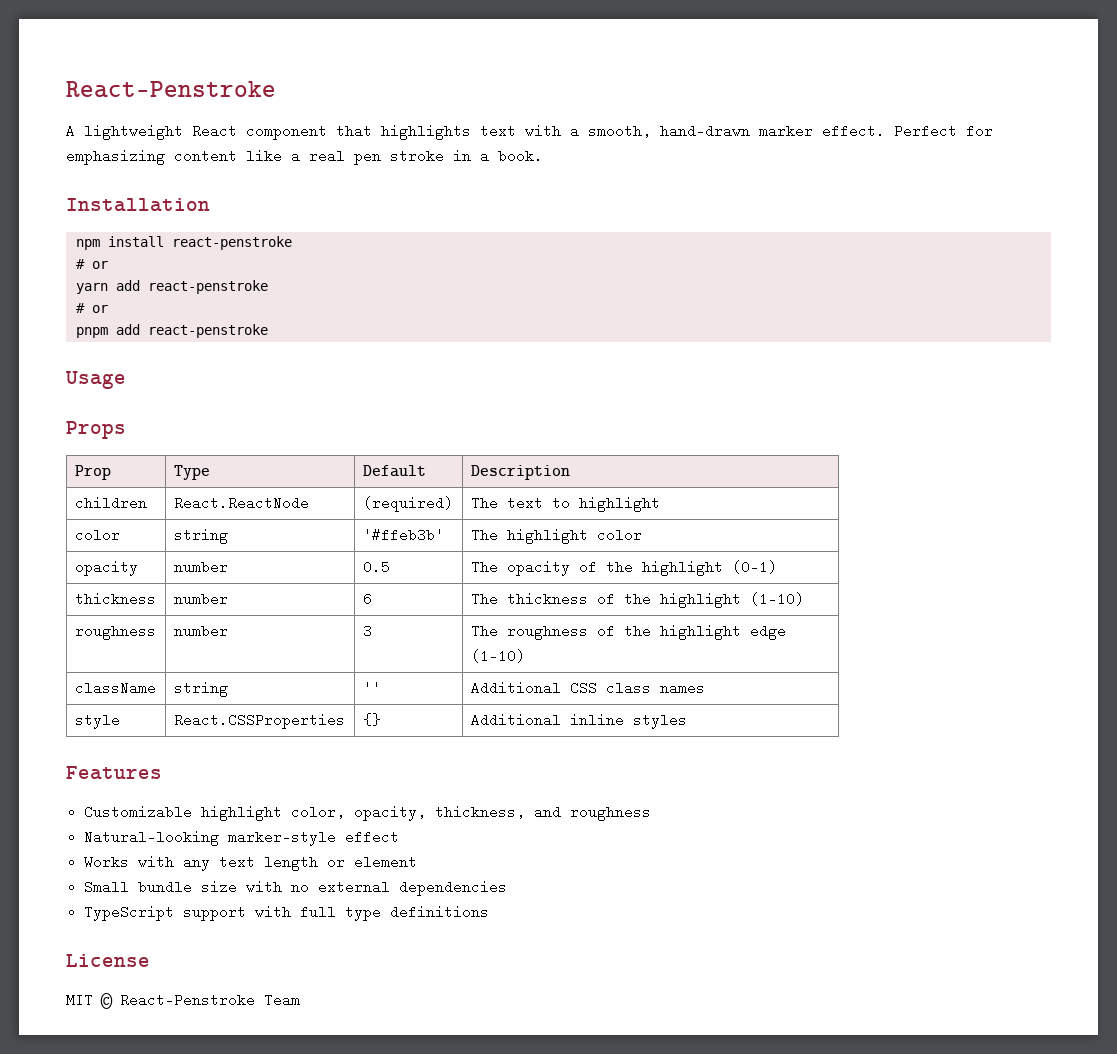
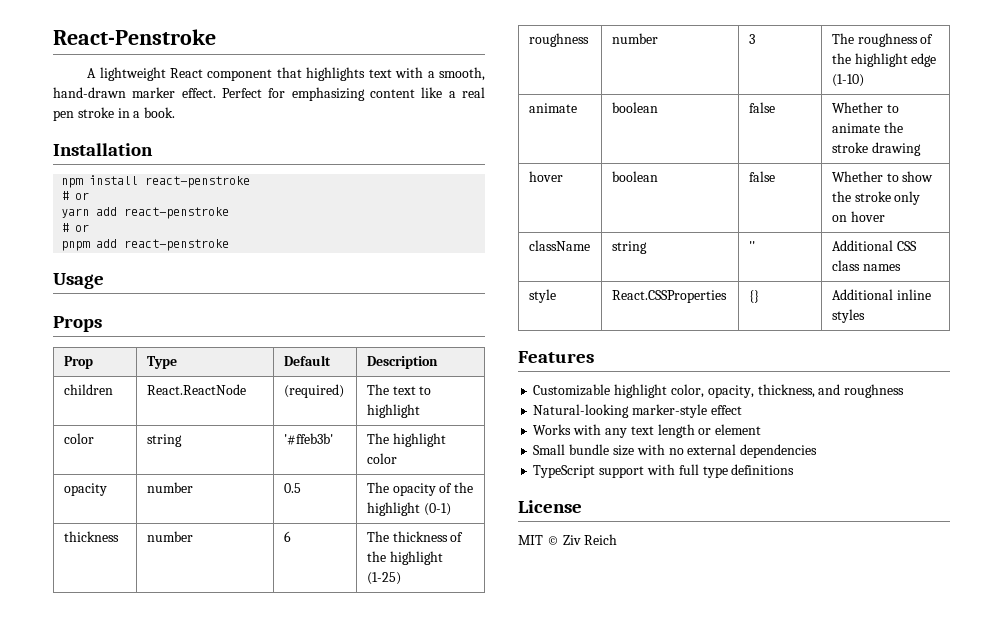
- thickness | number | 6 | The thickness of the highlight (1-10)
+ thickness | number | 6 | The thickness of the highlight (1-25)
+ animate | boolean | false | Whether to animate the stroke drawing
+ hover | boolean | false | Whether to show the stroke only on hover
- MIT © React-Penstroke Team
+ MIT © Ziv Reich

